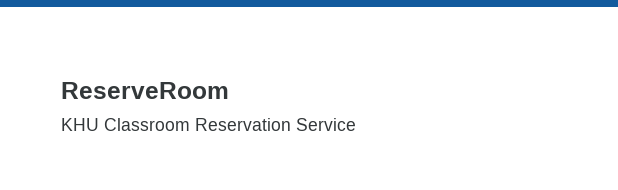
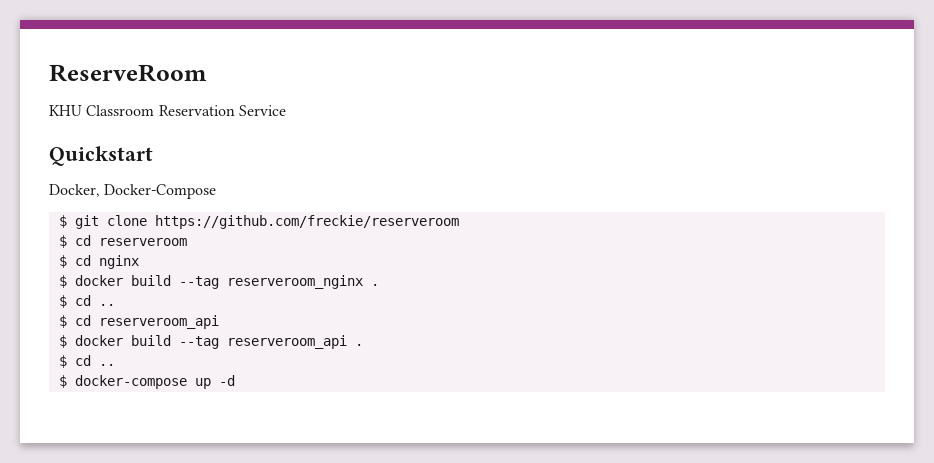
+ Quickstart
+ Docker, Docker-Compose
+ $ git clone https://github.com/freckie/reserveroom
+ $ cd reserveroom
+ $ cd nginx
+ $ docker build --tag reserveroom_nginx .
+ $ cd ..
+ $ cd reserveroom_api
+ $ docker build --tag reserveroom_api .
+ $ cd ..
+ $ docker-compose up -d

